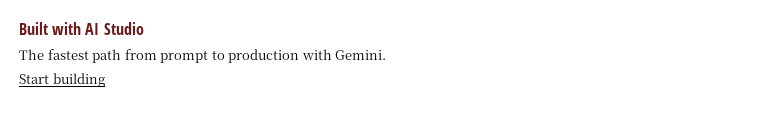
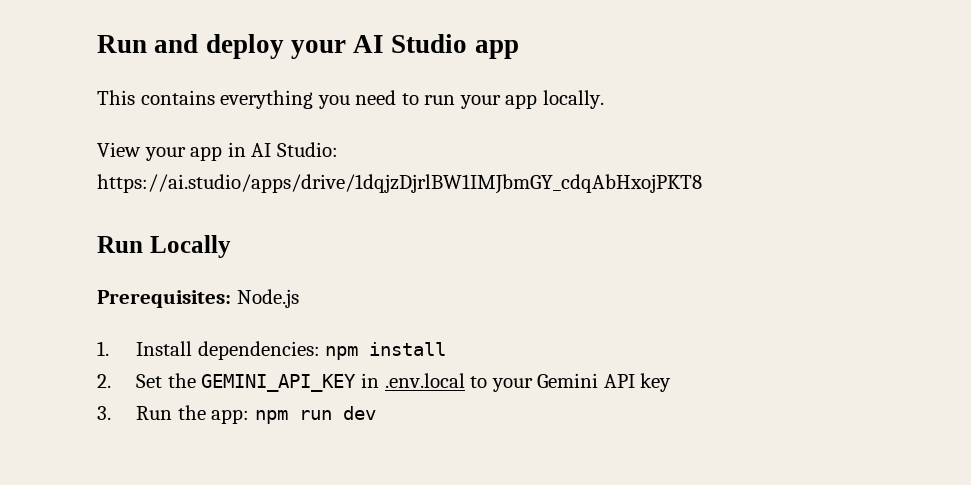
- Built with AI Studio
- The fastest path from prompt to production with Gemini.
- Start building
+ Run and deploy your AI Studio app
+ This contains everything you need to run your app locally.
+ View your app in AI Studio: https://ai.studio/apps/drive/1dqjzDjrlBW1IMJbmGY_cdqAbHxojPKT8
+ Run Locally
+ Prerequisites: Node.js
+ 1. Install dependencies: npm install
+ 2. Set the GEMINI_API_KEY in .env.local to your Gemini API key
+ 3. Run the app: npm run dev

